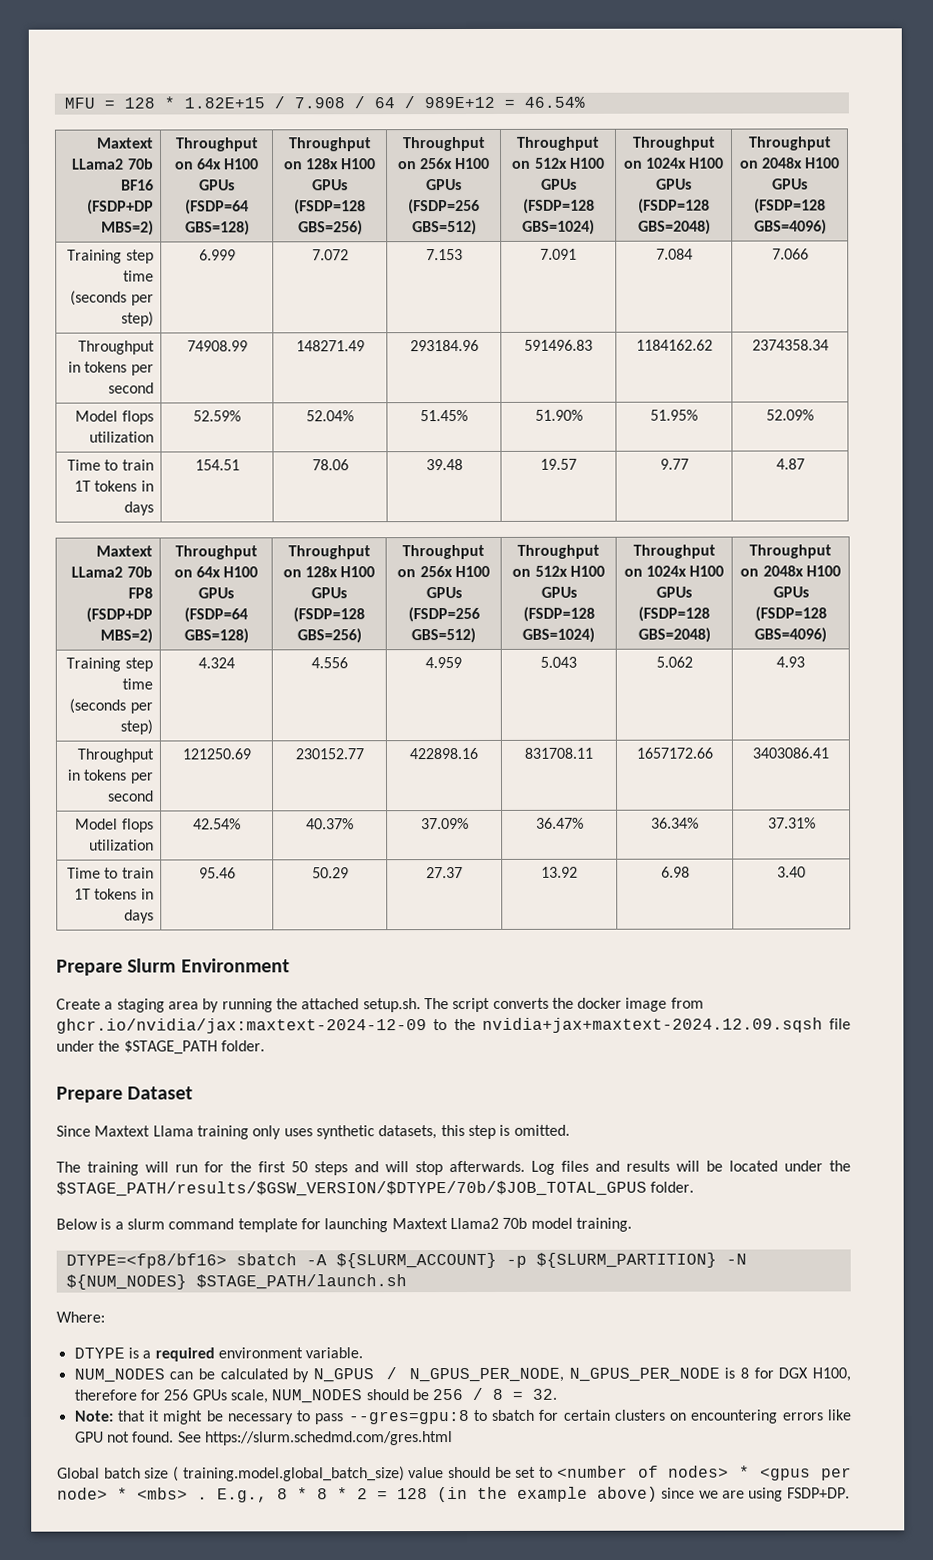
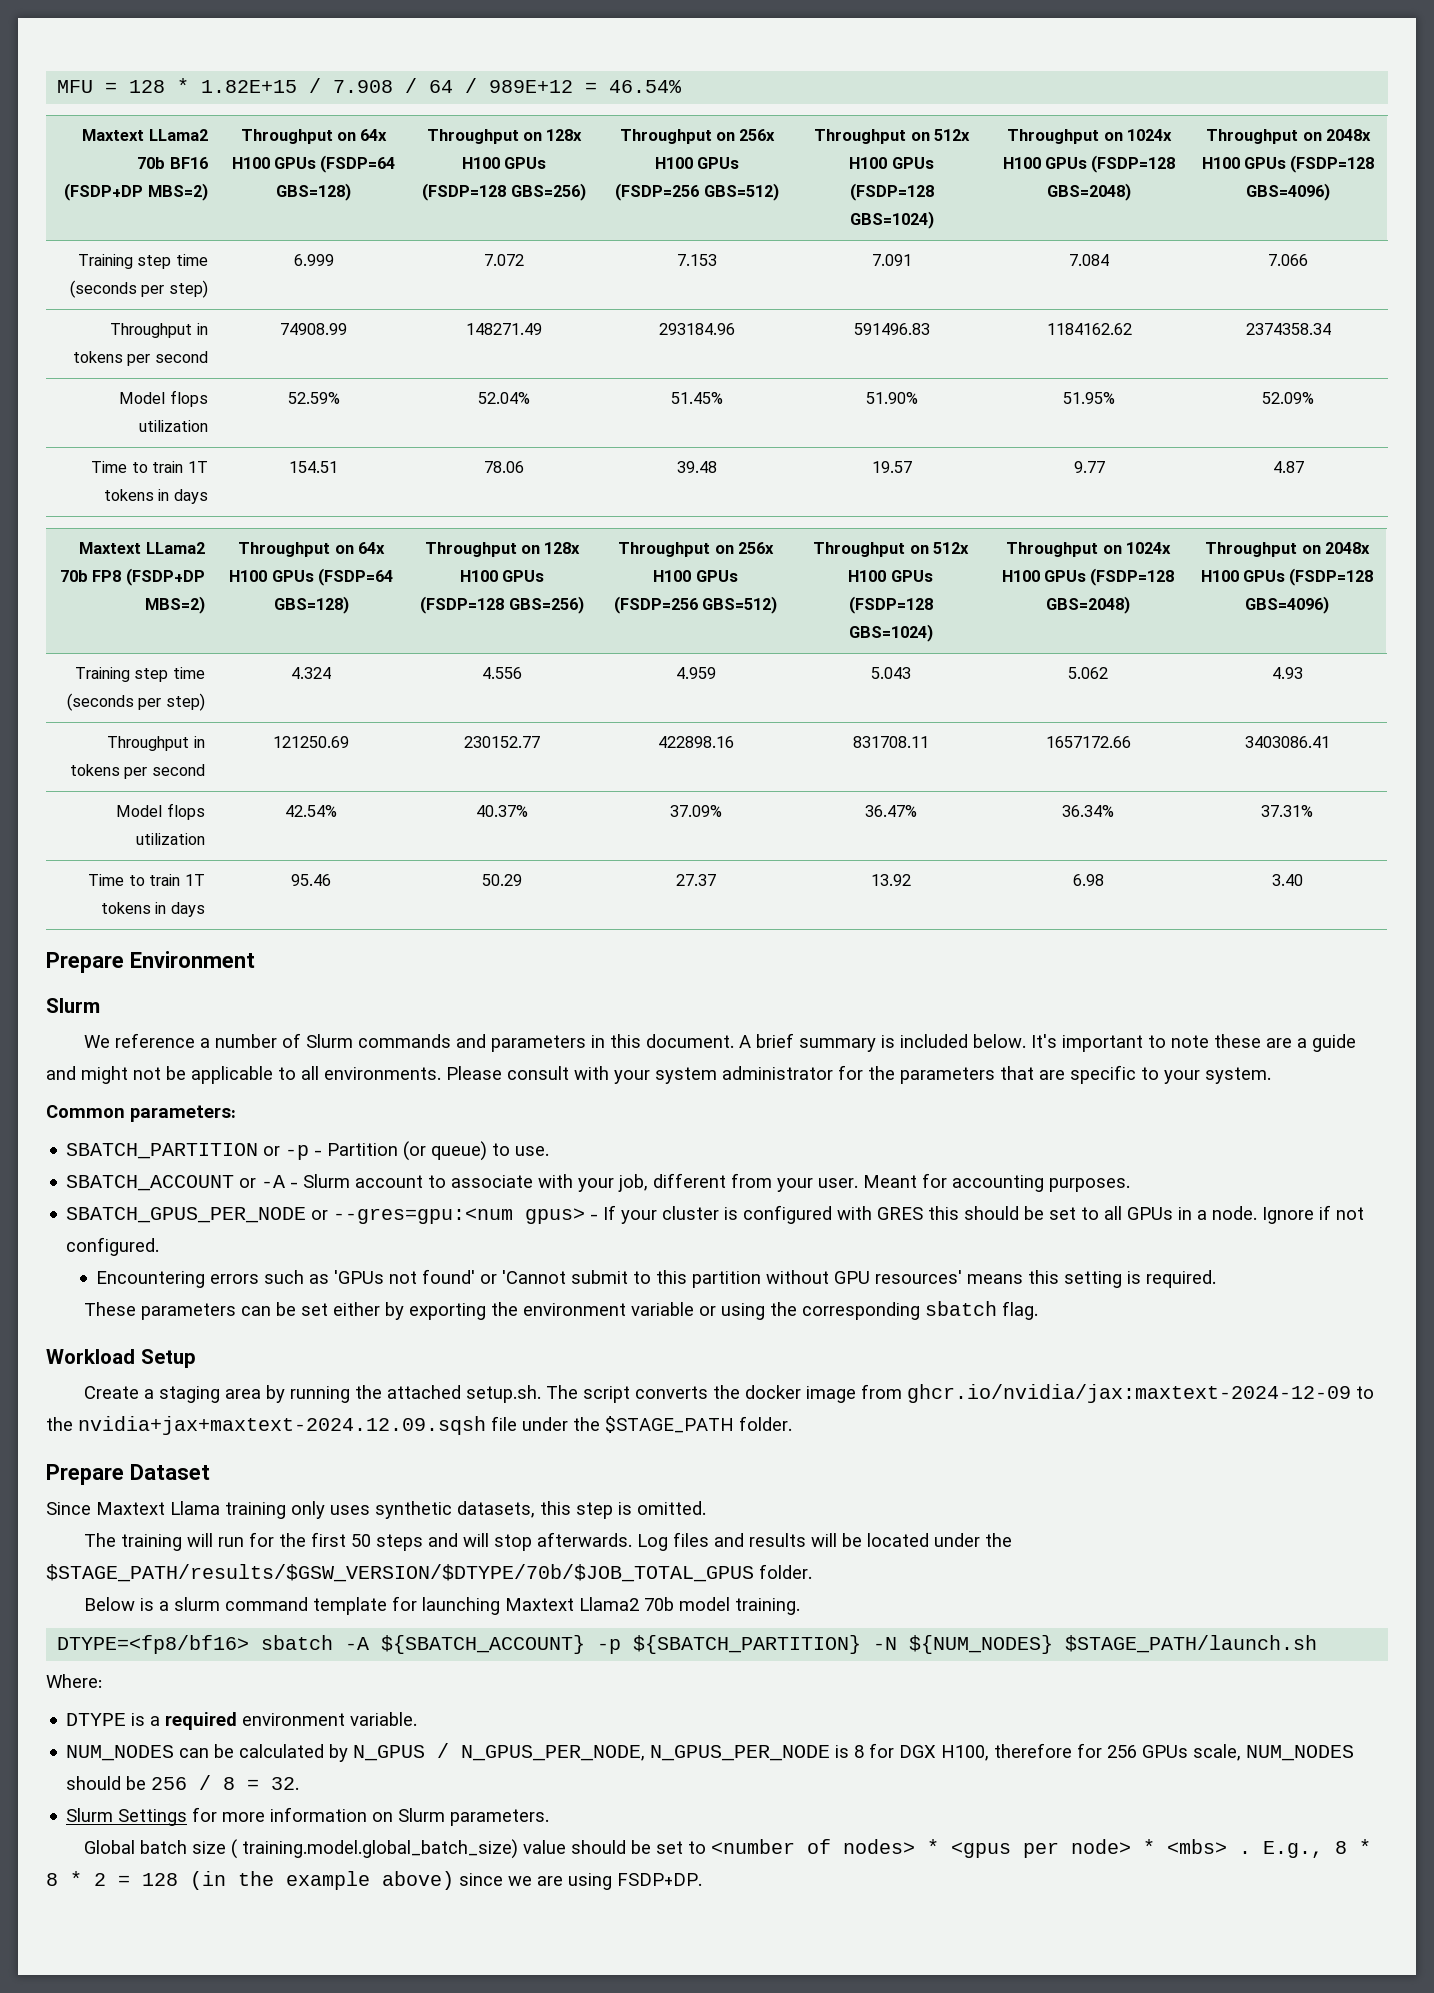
- Prepare Slurm Environment
+ Prepare Environment
+ Slurm
+ We reference a number of Slurm commands and parameters in this document. A brief summary is included below. It's important to note these are a guide and might not be applicable to all environments. Please consult with your system administrator for the parameters that are specific to your system.
+ Common parameters:
+ SBATCH_PARTITION or -p - Partition (or queue) to use.
+ SBATCH_ACCOUNT or -A - Slurm account to associate with your job, different from your user. Meant for accounting purposes.
+ SBATCH_GPUS_PER_NODE or --gres=gpu:<num gpus> - If your cluster is configured with GRES this should be set to all GPUs in a node. Ignore if not configured.
+ Encountering errors such as 'GPUs not found' or 'Cannot submit to this partition without GPU resources' means this setting is required.
+ These parameters can be set either by exporting the environment variable or using the corresponding sbatch flag.
+ Workload Setup
- DTYPE=<fp8/bf16> sbatch -A ${SLURM_ACCOUNT} -p ${SLURM_PARTITION} -N ${NUM_NODES} $STAGE_PATH/launch.sh
+ DTYPE=<fp8/bf16> sbatch -A ${SBATCH_ACCOUNT} -p ${SBATCH_PARTITION} -N ${NUM_NODES} $STAGE_PATH/launch.sh
- Note: that it might be necessary to pass --gres=gpu:8 to sbatch for certain clusters on encountering errors like GPU not found. See https://slurm.schedmd.com/gres.html
+ Slurm Settings for more information on Slurm parameters.

